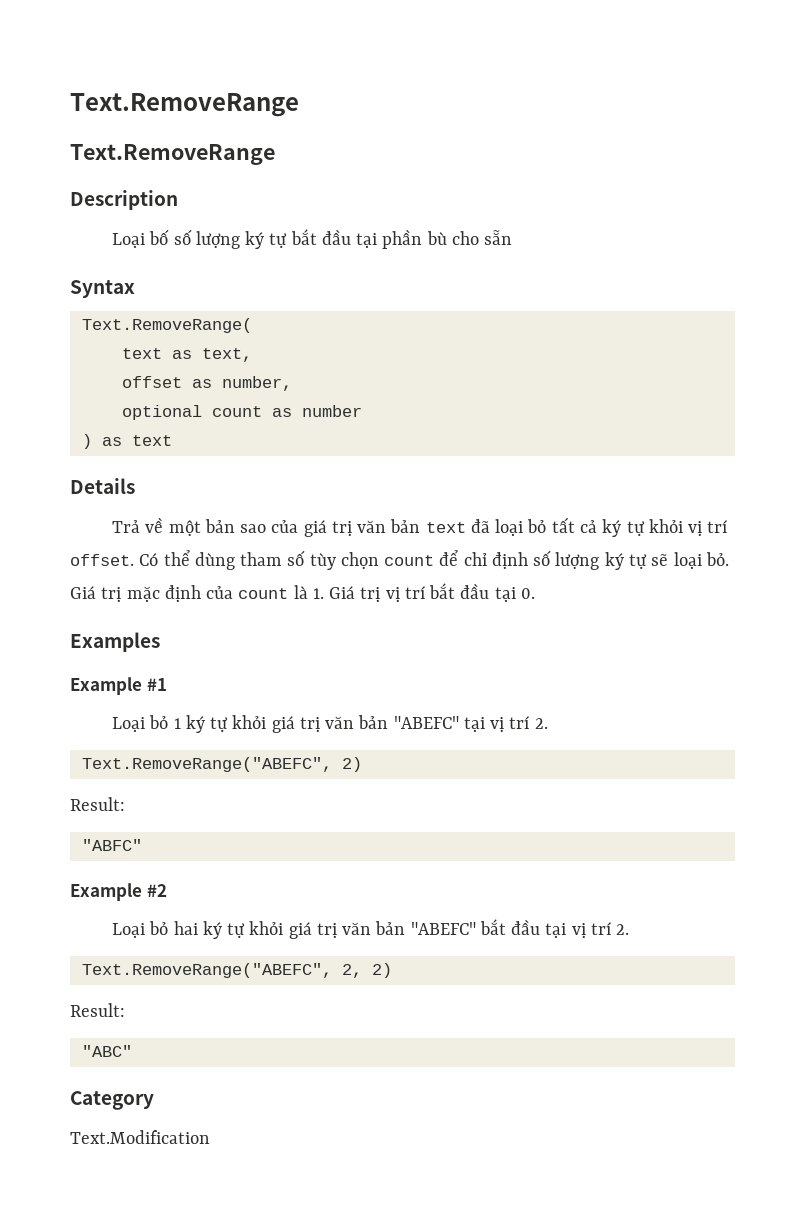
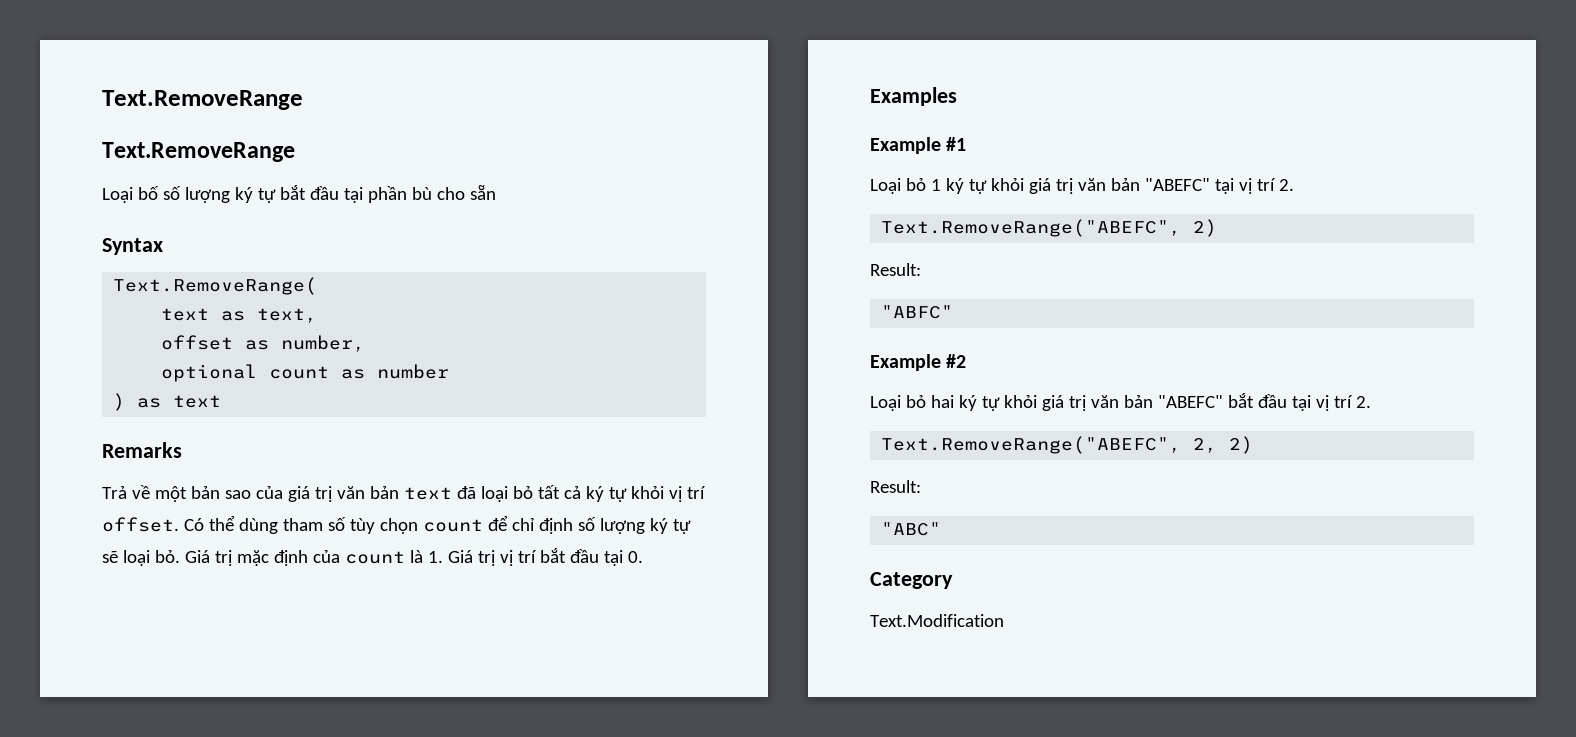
- Description
- Details
+ Remarks

